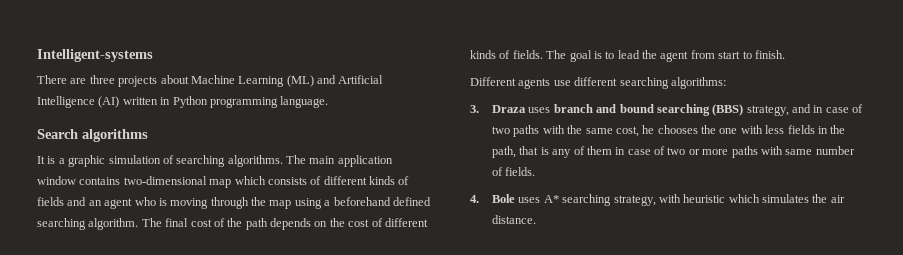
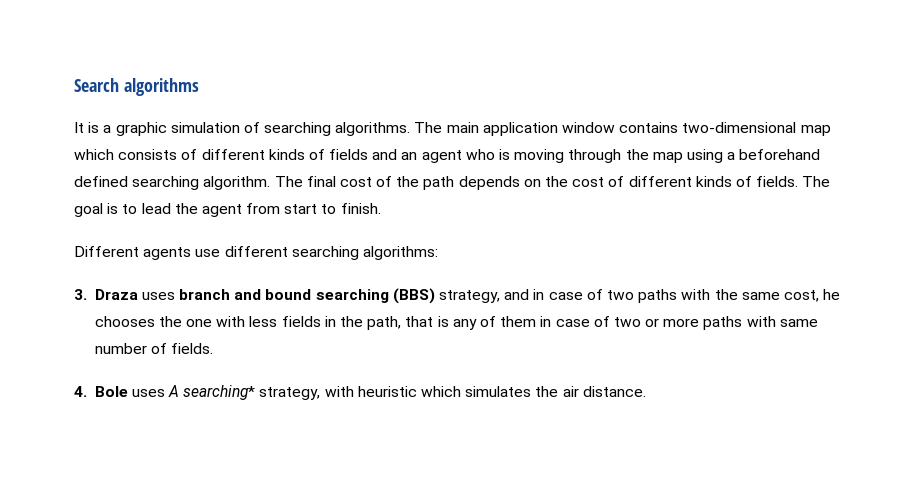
- Intelligent-systems
- There are three projects about Machine Learning (ML) and Artificial Intelligence (AI) written in Python programming language.
- 4. Bole uses A* searching strategy, with heuristic which simulates the air distance.
+ 4. Bole uses A searching* strategy, with heuristic which simulates the air distance.

